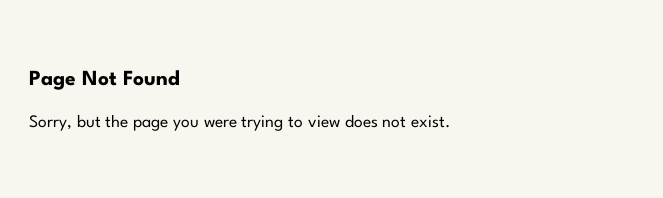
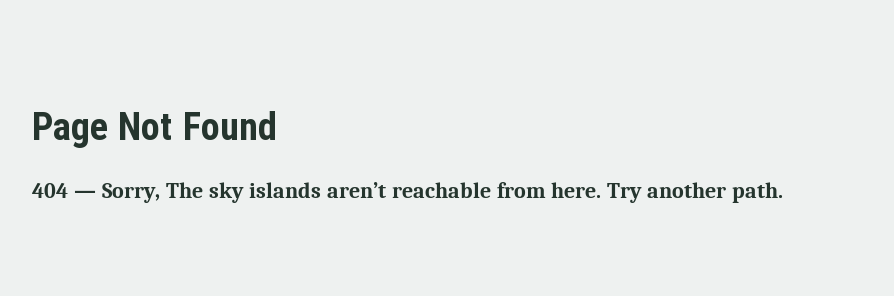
- Sorry, but the page you were trying to view does not exist.
+ 404 — Sorry, The sky islands aren’t reachable from here. Try another path.

